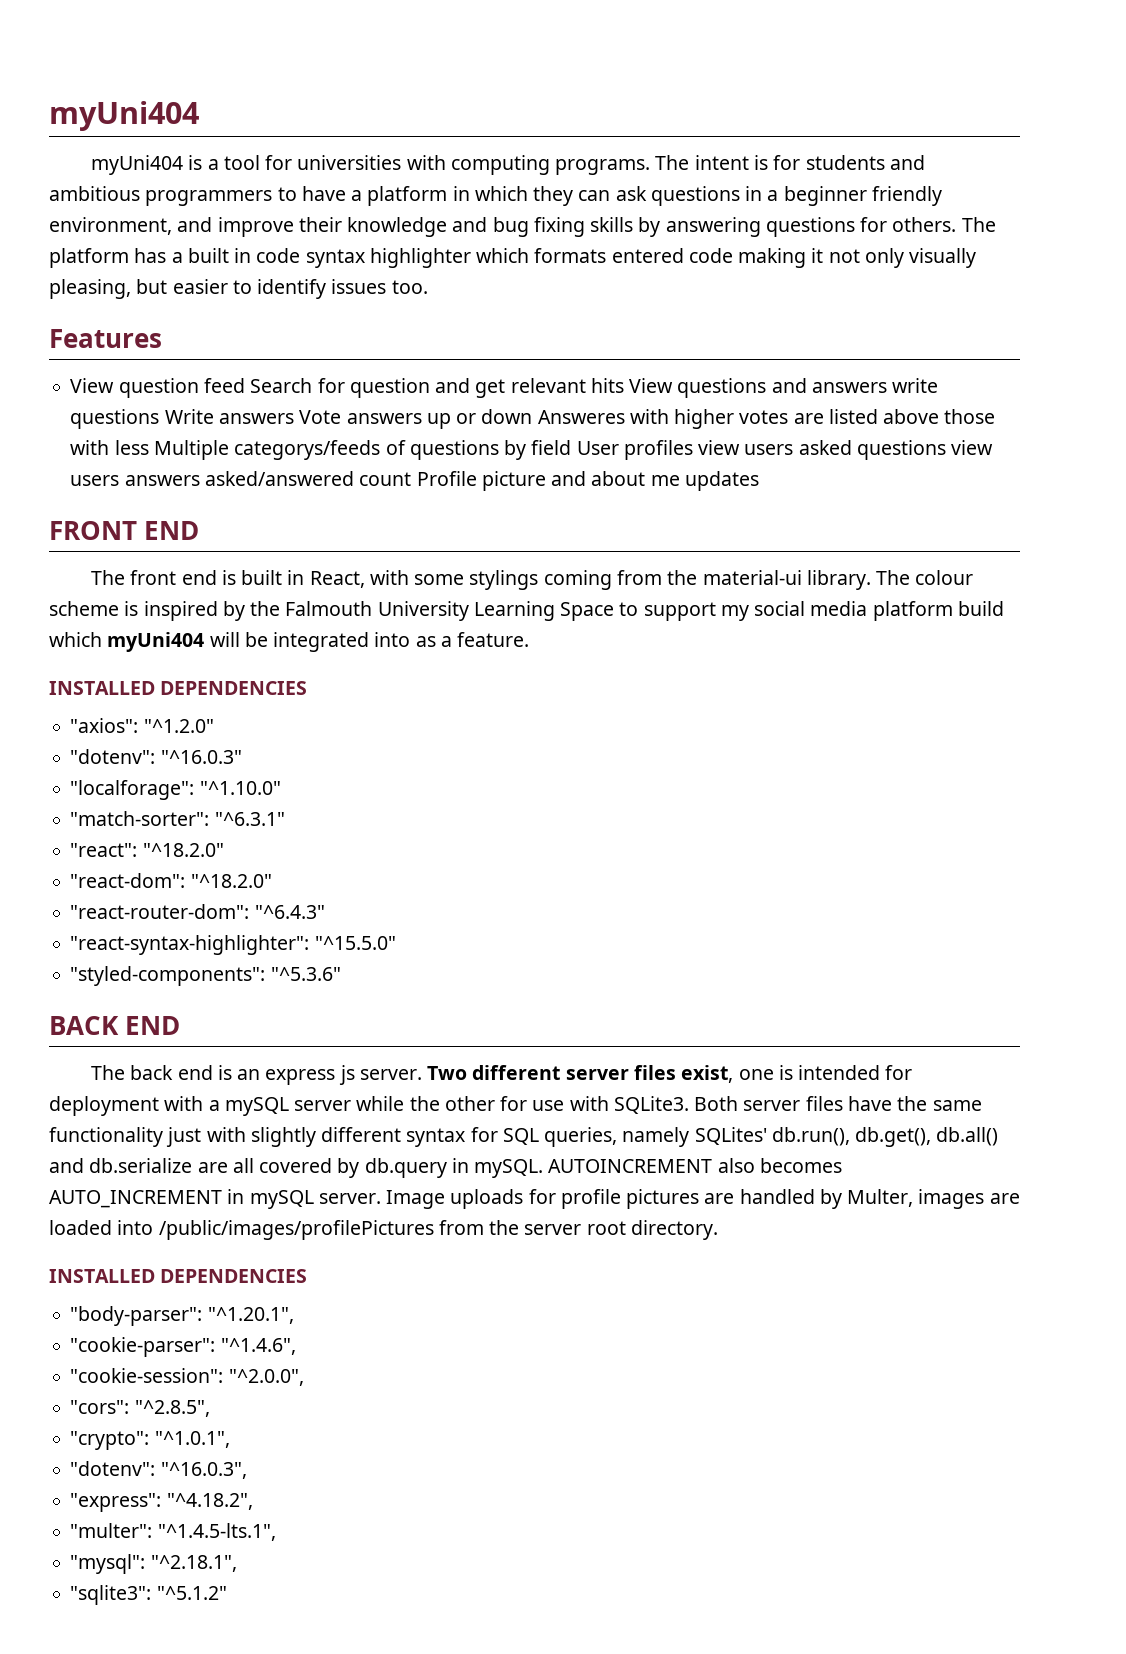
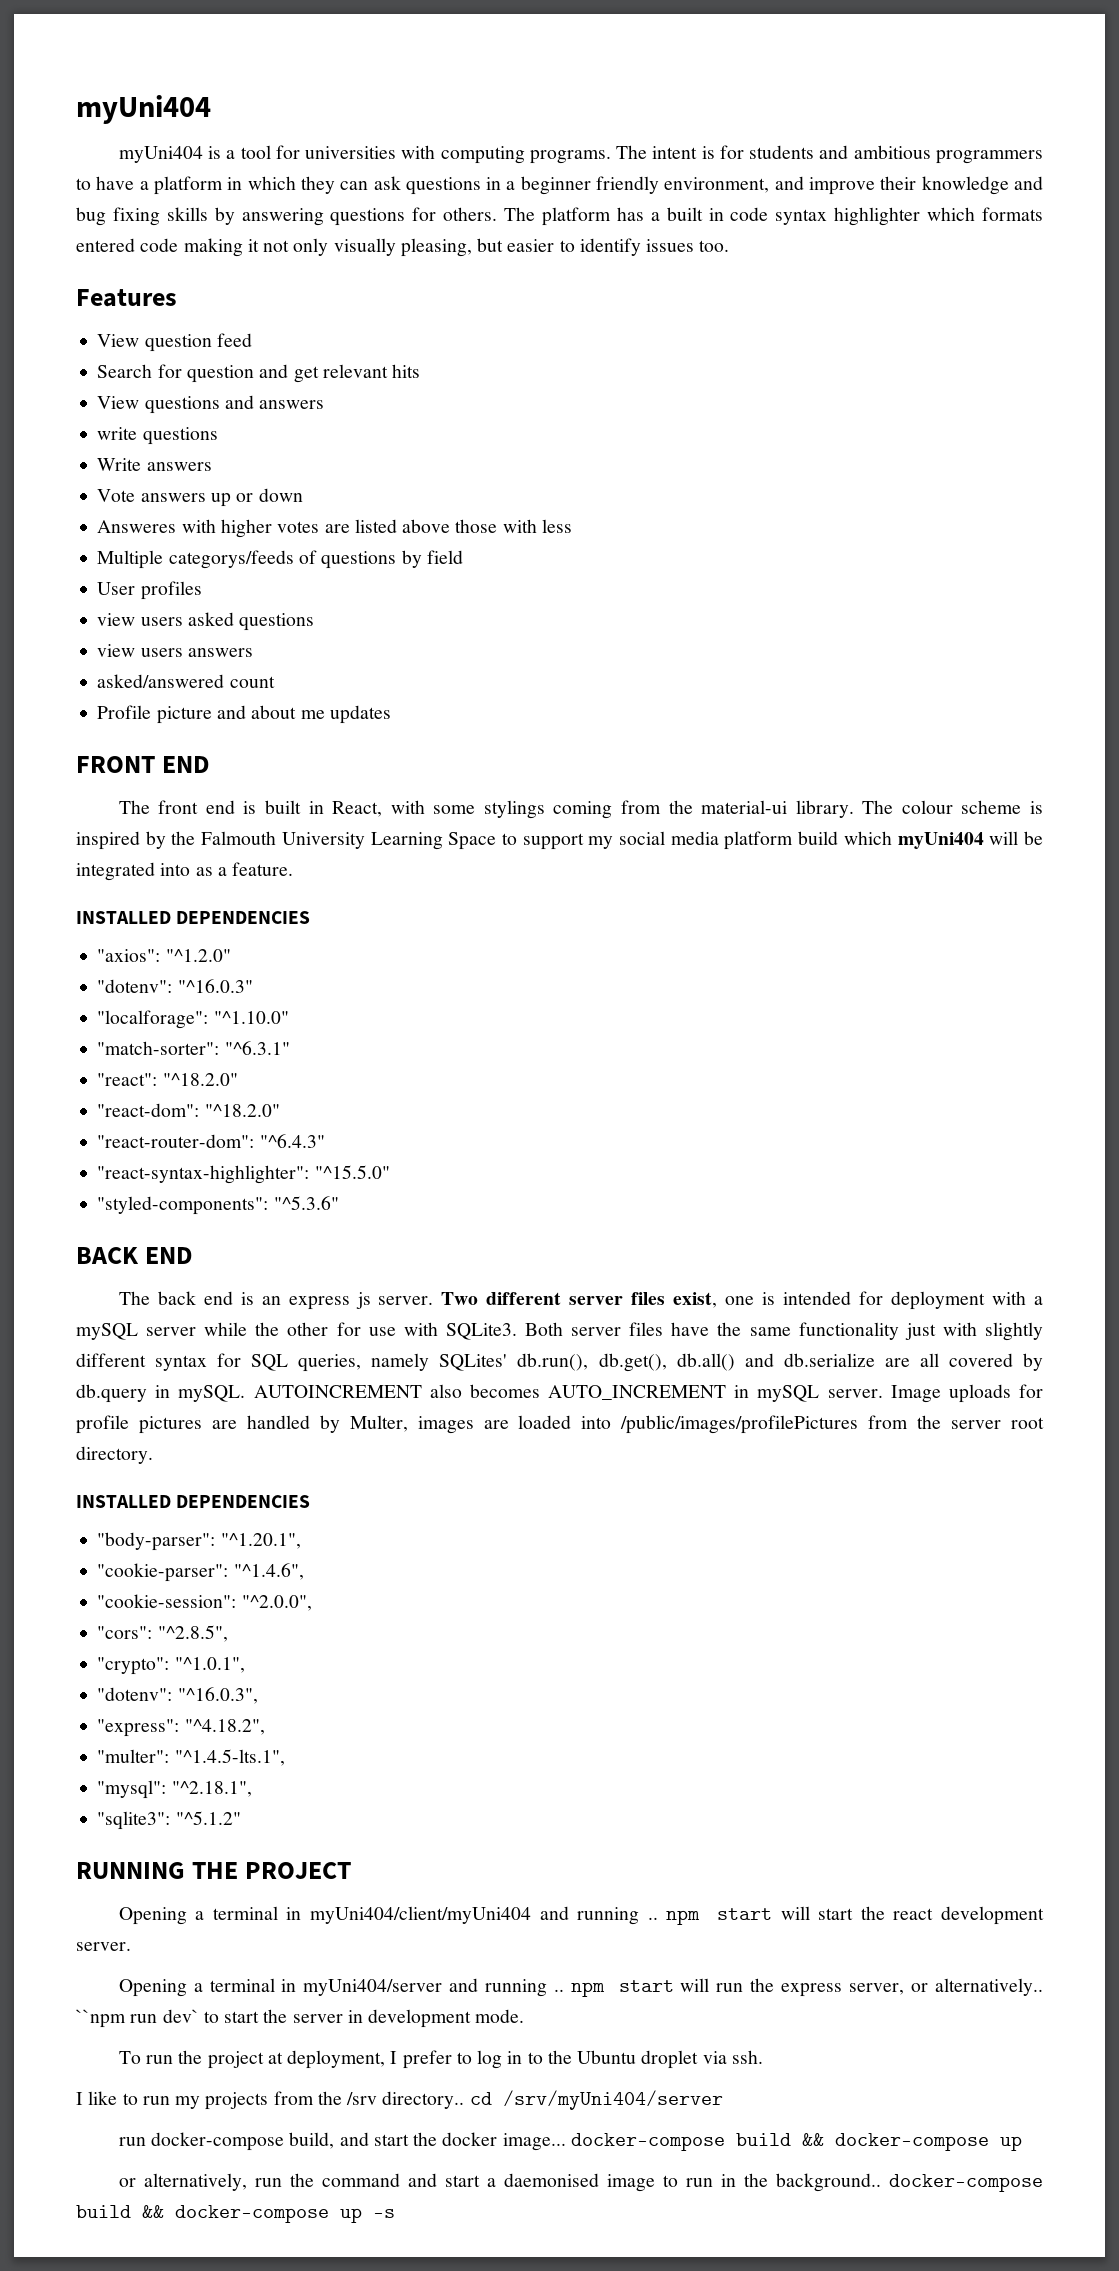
- View question feed Search for question and get relevant hits View questions and answers write questions Write answers Vote answers up or down Answeres with higher votes are listed above those with less Multiple categorys/feeds of questions by field User profiles view users asked questions view users answers asked/answered count Profile picture and about me updates
+ View question feed
+ Search for question and get relevant hits
+ View questions and answers
+ write questions
+ Write answers
+ Vote answers up or down
+ Answeres with higher votes are listed above those with less
+ Multiple categorys/feeds of questions by field
+ User profiles
+ view users asked questions
+ view users answers
+ asked/answered count
+ Profile picture and about me updates
+ RUNNING THE PROJECT
+ Opening a terminal in myUni404/client/myUni404 and running .. npm start will start the react development server.
+ Opening a terminal in myUni404/server and running .. npm start will run the express server, or alternatively.. ``npm run dev` to start the server in development mode.
+ To run the project at deployment, I prefer to log in to the Ubuntu droplet via ssh.
+ I like to run my projects from the /srv directory.. cd /srv/myUni404/server
+ run docker-compose build, and start the docker image... docker-compose build && docker-compose up
+ or alternatively, run the command and start a daemonised image to run in the background.. docker-compose build && docker-compose up -s

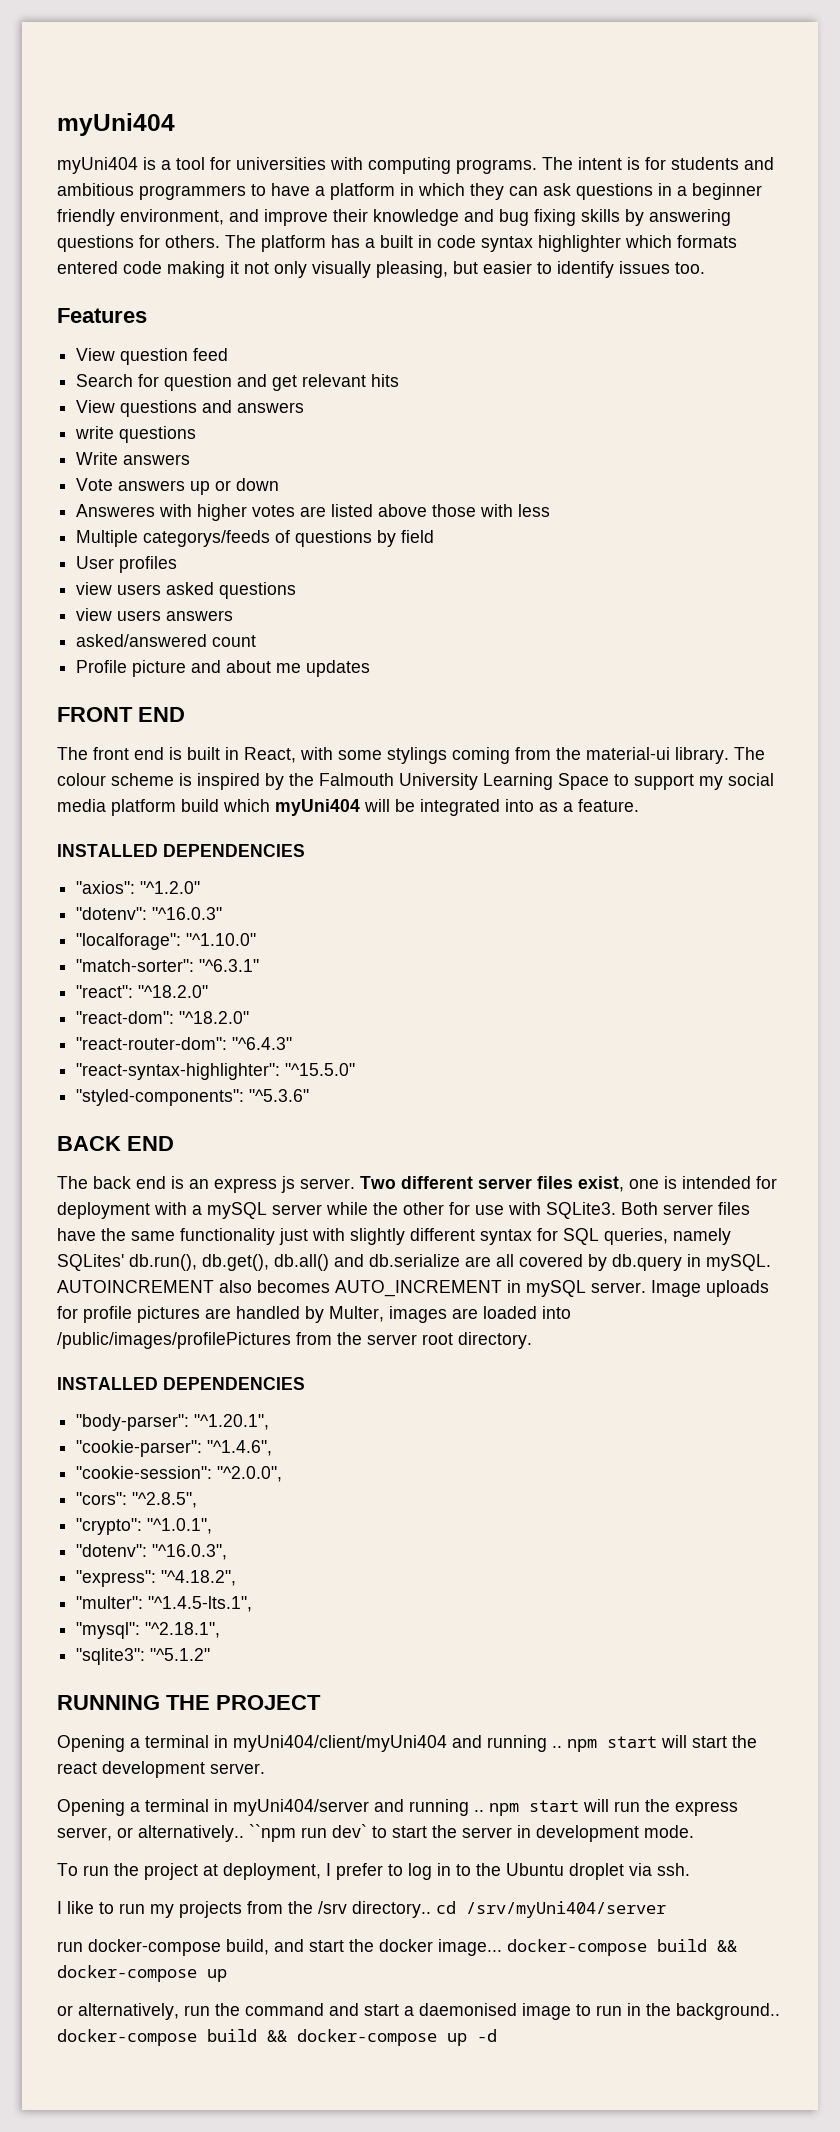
- or alternatively, run the command and start a daemonised image to run in the background.. docker-compose build && docker-compose up -s
+ or alternatively, run the command and start a daemonised image to run in the background.. docker-compose build && docker-compose up -d

